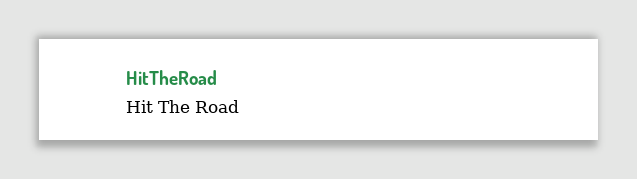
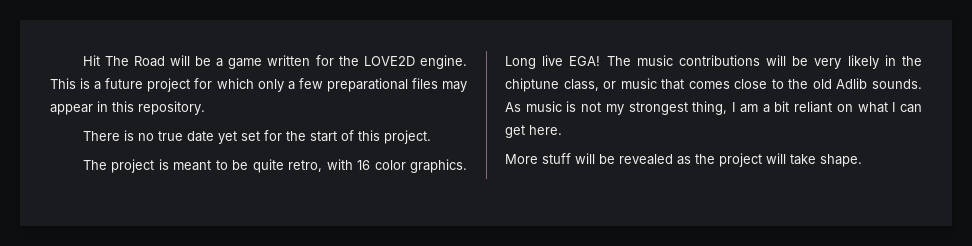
- HitTheRoad
- Hit The Road
+ Hit The Road will be a game written for the LOVE2D engine. This is a future project for which only a few preparational files may appear in this repository.
+ There is no true date yet set for the start of this project.
+ The project is meant to be quite retro, with 16 color graphics. Long live EGA! The music contributions will be very likely in the chiptune class, or music that comes close to the old Adlib sounds. As music is not my strongest thing, I am a bit reliant on what I can get here.
+ More stuff will be revealed as the project will take shape.

